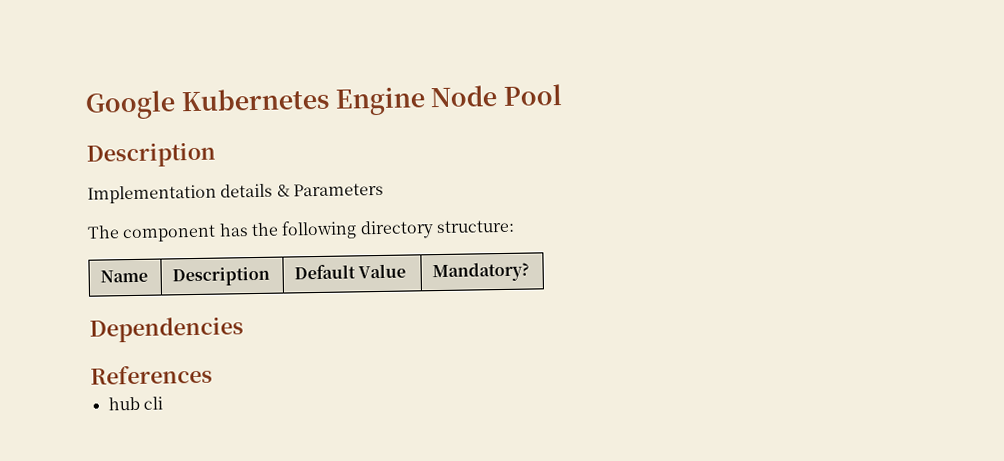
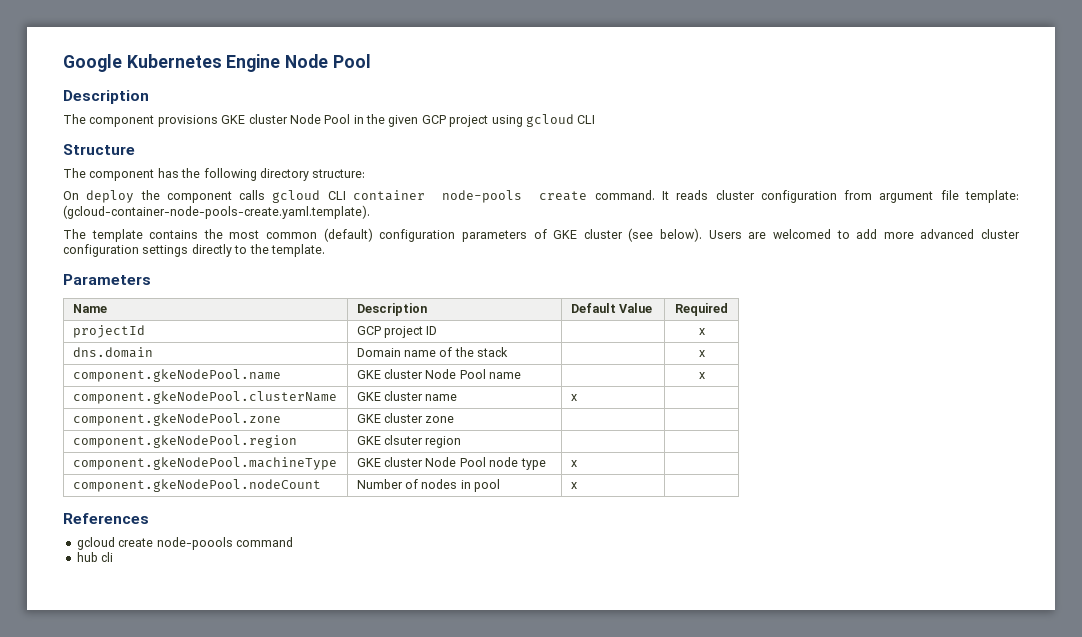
- Implementation details & Parameters
+ The component provisions GKE cluster Node Pool in the given GCP project using gcloud CLI
+ Structure
- Name | Description | Default Value | Mandatory?
- Dependencies
+ On deploy the component calls gcloud CLI container node-pools create command. It reads cluster configuration from argument file template: (gcloud-container-node-pools-create.yaml.template).
+ The template contains the most common (default) configuration parameters of GKE cluster (see below). Users are welcomed to add more advanced cluster configuration settings directly to the template.
+ Parameters
+ Name | Description | Default Value | Required
+ projectId | GCP project ID | | x
+ dns.domain | Domain name of the stack | | x
+ component.gkeNodePool.name | GKE cluster Node Pool name | | x
+ component.gkeNodePool.clusterName | GKE cluster name | x |
+ component.gkeNodePool.zone | GKE cluster zone | |
+ component.gkeNodePool.region | GKE clsuter region | |
+ component.gkeNodePool.machineType | GKE cluster Node Pool node type | x |
+ component.gkeNodePool.nodeCount | Number of nodes in pool | x |
  References
+ gcloud create node-poools command

